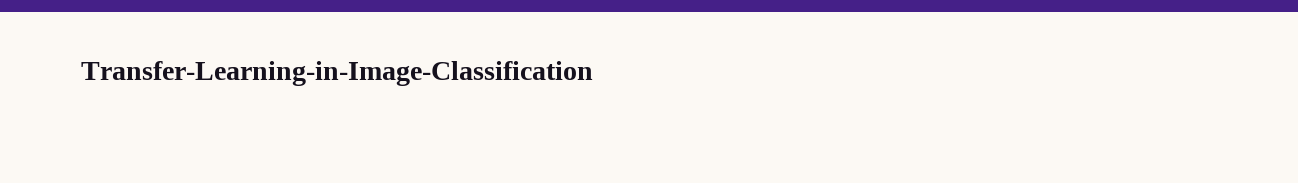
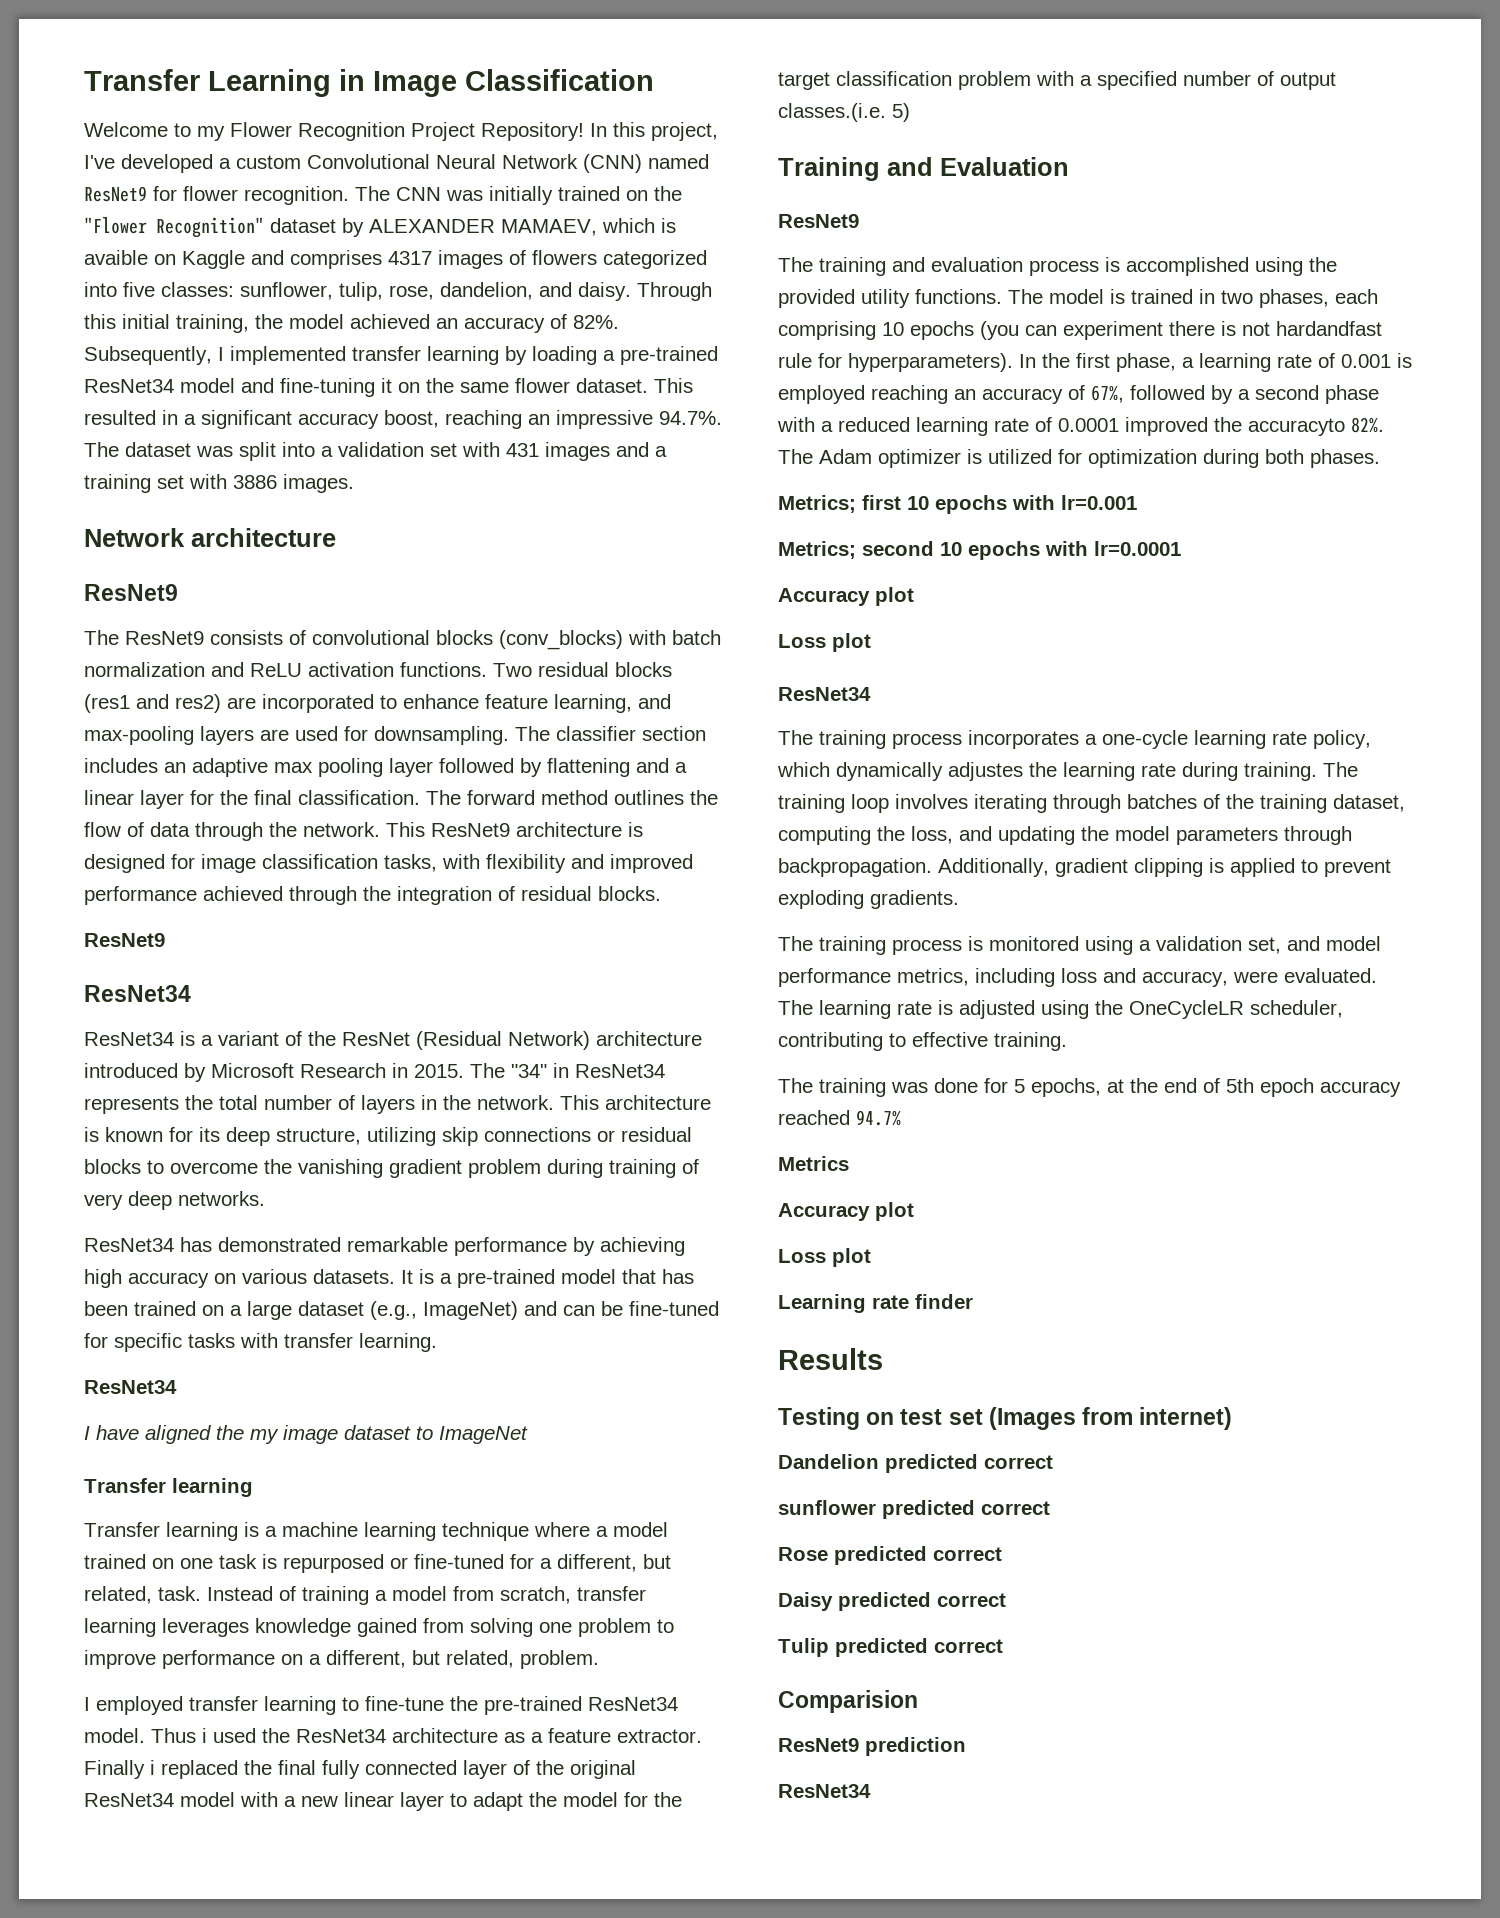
- Transfer-Learning-in-Image-Classification
+ Transfer Learning in Image Classification
+ Welcome to my Flower Recognition Project Repository! In this project, I've developed a custom Convolutional Neural Network (CNN) named ResNet9 for flower recognition. The CNN was initially trained on the "Flower Recognition" dataset by ALEXANDER MAMAEV, which is avaible on Kaggle and comprises 4317 images of flowers categorized into five classes: sunflower, tulip, rose, dandelion, and daisy. Through this initial training, the model achieved an accuracy of 82%. Subsequently, I implemented transfer learning by loading a pre-trained ResNet34 model and fine-tuning it on the same flower dataset. This resulted in a significant accuracy boost, reaching an impressive 94.7%. The dataset was split into a validation set with 431 images and a training set with 3886 images.
+ Network architecture
+ ResNet9
+ The ResNet9 consists of convolutional blocks (conv_blocks) with batch normalization and ReLU activation functions. Two residual blocks (res1 and res2) are incorporated to enhance feature learning, and max-pooling layers are used for downsampling. The classifier section includes an adaptive max pooling layer followed by flattening and a linear layer for the final classification. The forward method outlines the flow of data through the network. This ResNet9 architecture is designed for image classification tasks, with flexibility and improved performance achieved through the integration of residual blocks.
+ ResNet9
+ ResNet34
+ ResNet34 is a variant of the ResNet (Residual Network) architecture introduced by Microsoft Research in 2015. The "34" in ResNet34 represents the total number of layers in the network. This architecture is known for its deep structure, utilizing skip connections or residual blocks to overcome the vanishing gradient problem during training of very deep networks.
+ ResNet34 has demonstrated remarkable performance by achieving high accuracy on various datasets. It is a pre-trained model that has been trained on a large dataset (e.g., ImageNet) and can be fine-tuned for specific tasks with transfer learning.
+ ResNet34
+ I have aligned the my image dataset to ImageNet
+ Transfer learning
+ Transfer learning is a machine learning technique where a model trained on one task is repurposed or fine-tuned for a different, but related, task. Instead of training a model from scratch, transfer learning leverages knowledge gained from solving one problem to improve performance on a different, but related, problem.
+ I employed transfer learning to fine-tune the pre-trained ResNet34 model. Thus i used the ResNet34 architecture as a feature extractor. Finally i replaced the final fully connected layer of the original ResNet34 model with a new linear layer to adapt the model for the target classification problem with a specified number of output classes.(i.e. 5)
+ Training and Evaluation
+ ResNet9
+ The training and evaluation process is accomplished using the provided utility functions. The model is trained in two phases, each comprising 10 epochs (you can experiment there is not hardandfast rule for hyperparameters). In the first phase, a learning rate of 0.001 is employed reaching an accuracy of 67%, followed by a second phase with a reduced learning rate of 0.0001 improved the accuracyto 82%. The Adam optimizer is utilized for optimization during both phases.
+ Metrics; first 10 epochs with lr=0.001
+ Metrics; second 10 epochs with lr=0.0001
+ Accuracy plot
+ Loss plot
+ ResNet34
+ The training process incorporates a one-cycle learning rate policy, which dynamically adjustes the learning rate during training. The training loop involves iterating through batches of the training dataset, computing the loss, and updating the model parameters through backpropagation. Additionally, gradient clipping is applied to prevent exploding gradients.
+ The training process is monitored using a validation set, and model performance metrics, including loss and accuracy, were evaluated. The learning rate is adjusted using the OneCycleLR scheduler, contributing to effective training.
+ The training was done for 5 epochs, at the end of 5th epoch accuracy reached 94.7%
+ Metrics
+ Accuracy plot
+ Loss plot
+ Learning rate finder
+ Results
+ Testing on test set (Images from internet)
+ Dandelion predicted correct
+ sunflower predicted correct
+ Rose predicted correct
+ Daisy predicted correct
+ Tulip predicted correct
+ Comparision
+ ResNet9 prediction
+ ResNet34

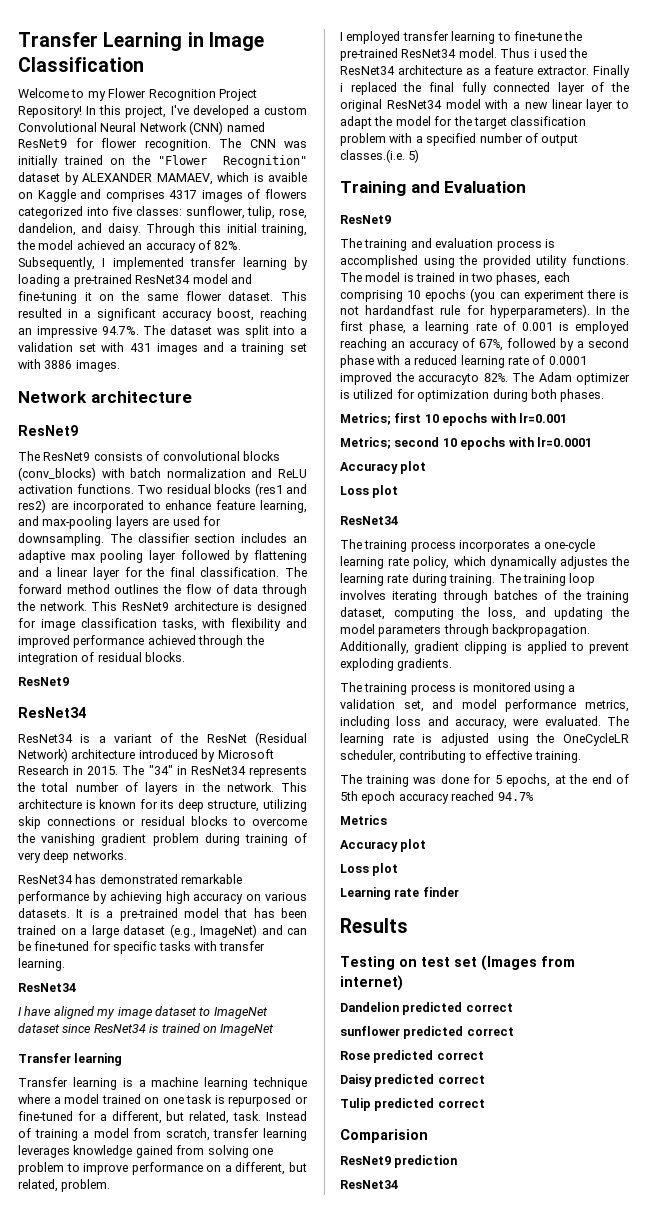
- I have aligned the my image dataset to ImageNet
+ I have aligned my image dataset to ImageNet dataset since ResNet34 is trained on ImageNet

